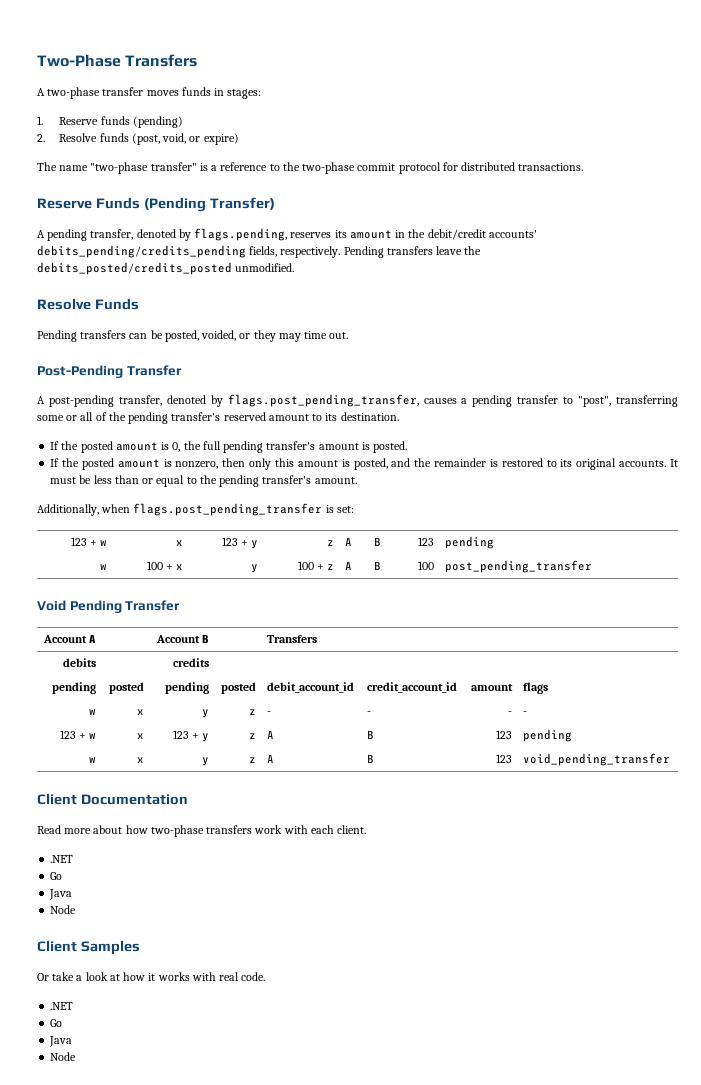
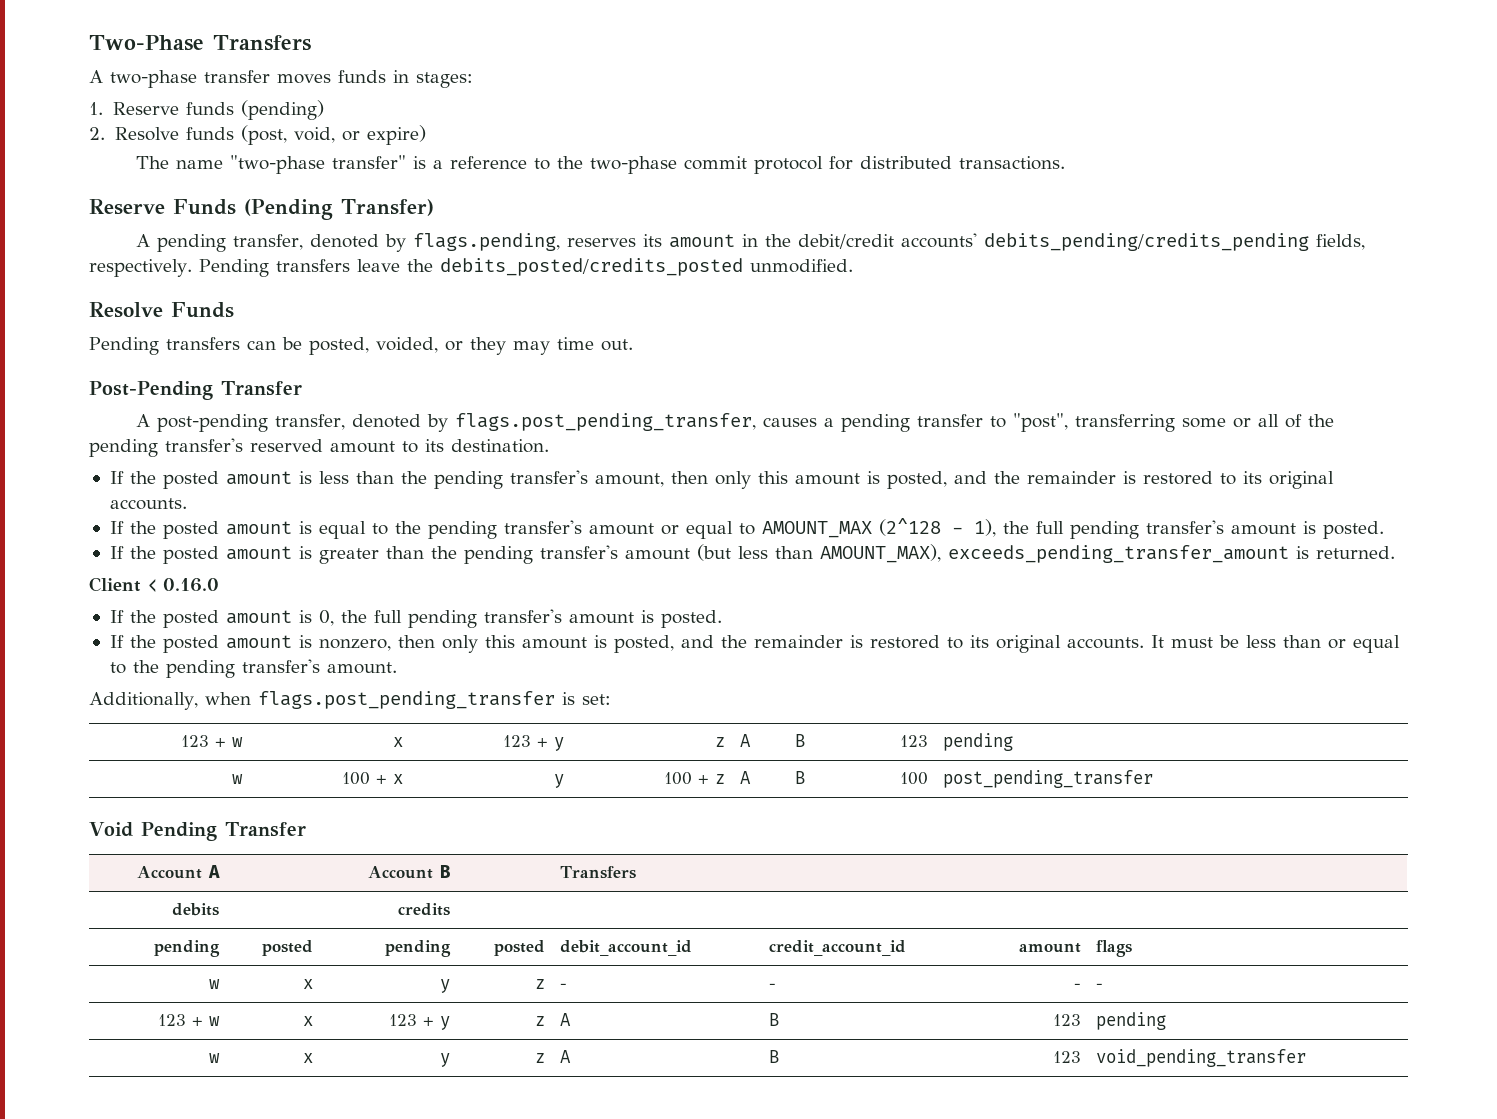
+ If the posted amount is less than the pending transfer's amount, then only this amount is posted, and the remainder is restored to its original accounts.
+ If the posted amount is equal to the pending transfer's amount or equal to AMOUNT_MAX (2^128 - 1), the full pending transfer's amount is posted.
+ If the posted amount is greater than the pending transfer's amount (but less than AMOUNT_MAX), exceeds_pending_transfer_amount is returned.
+ Client < 0.16.0
- Client Documentation
- Read more about how two-phase transfers work with each client.
- .NET
- Go
- Java
- Node
- Client Samples
- Or take a look at how it works with real code.
- .NET
- Go
- Java
- Node

